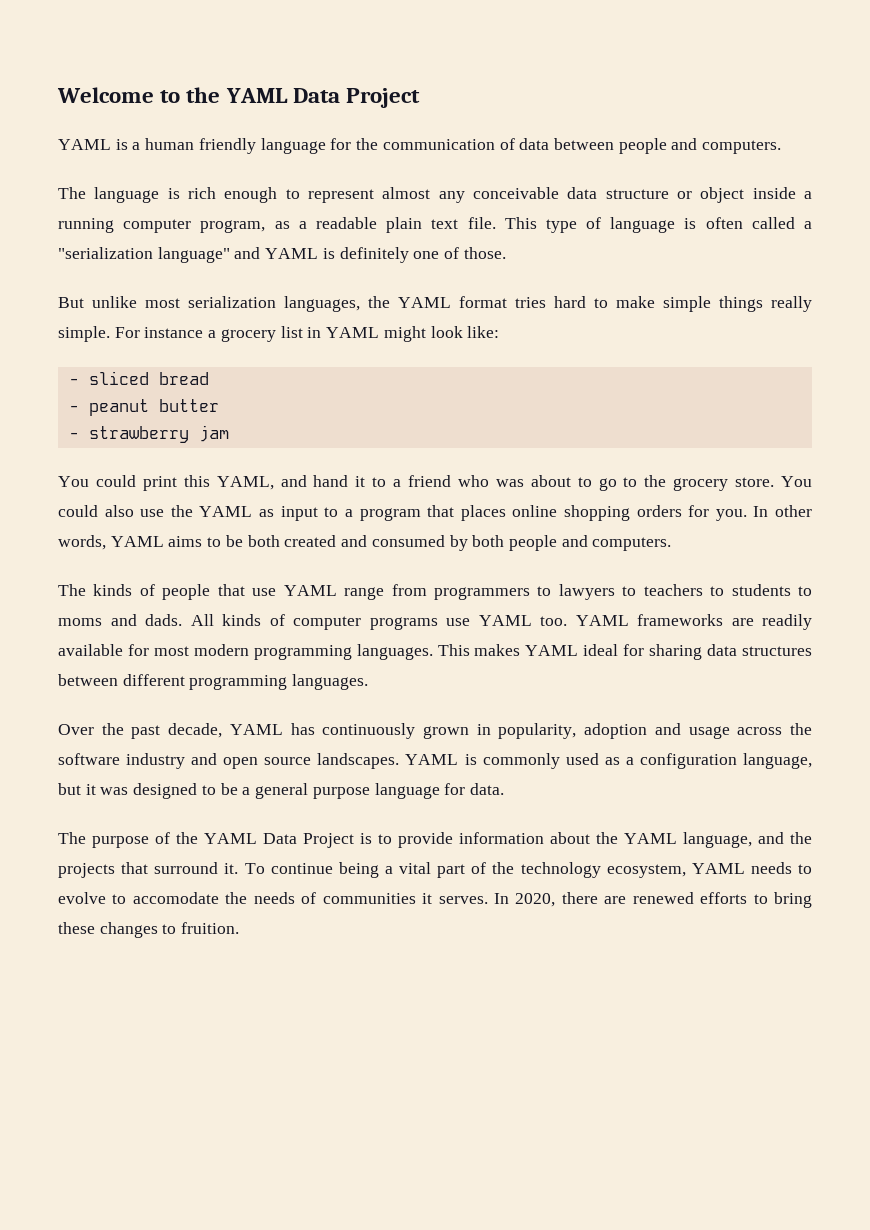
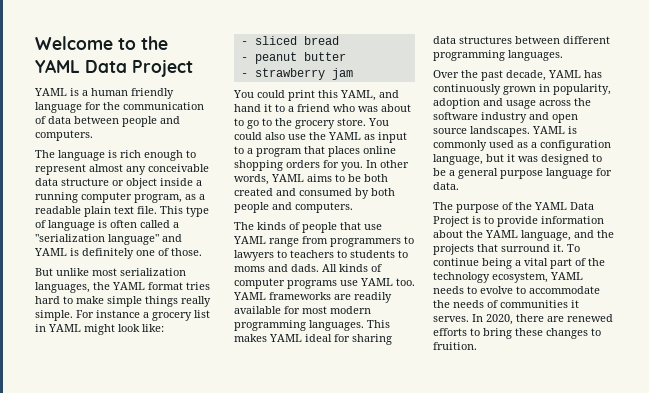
- To continue being a vital part of the technology ecosystem, YAML needs to evolve to accomodate the needs of communities it serves.
+ To continue being a vital part of the technology ecosystem, YAML needs to evolve to accommodate the needs of communities it serves.

